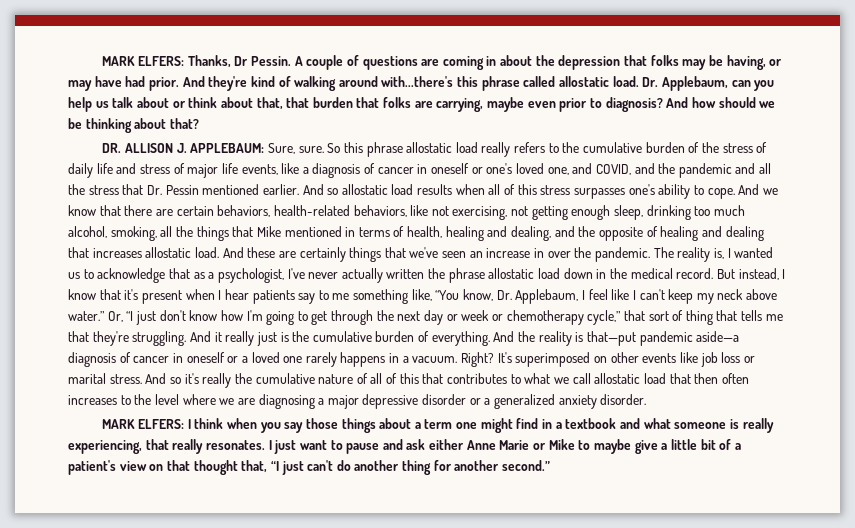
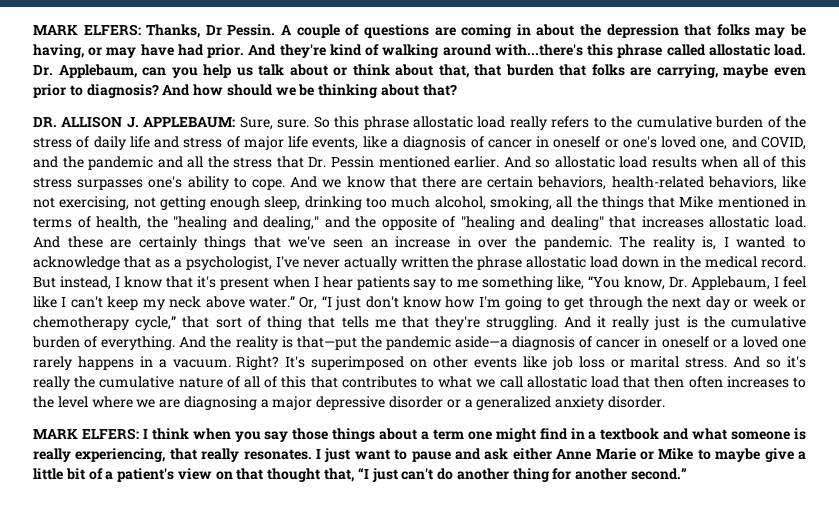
- And we know that there are certain behaviors, health-related behaviors, like not exercising, not getting enough sleep, drinking too much alcohol, smoking, all the things that Mike mentioned in terms of health, healing and dealing, and the opposite of healing and dealing that increases allostatic load.
+ And we know that there are certain behaviors, health-related behaviors, like not exercising, not getting enough sleep, drinking too much alcohol, smoking, all the things that Mike mentioned in terms of health, the "healing and dealing," and the opposite of "healing and dealing" that increases allostatic load.
- The reality is, I wanted us to acknowledge that as a psychologist, I've never actually written the phrase allostatic load down in the medical record.
+ The reality is, I wanted to acknowledge that as a psychologist, I've never actually written the phrase allostatic load down in the medical record.
- And the reality is that—put pandemic aside—a diagnosis of cancer in oneself or a loved one rarely happens in a vacuum.
+ And the reality is that—put the pandemic aside—a diagnosis of cancer in oneself or a loved one rarely happens in a vacuum.

